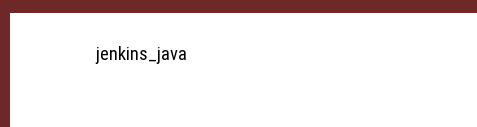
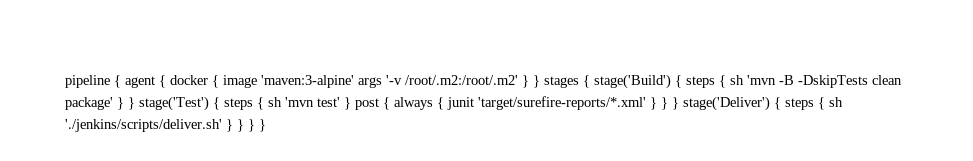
- jenkins_java
+ pipeline { agent { docker { image 'maven:3-alpine' args '-v /root/.m2:/root/.m2' } } stages { stage('Build') { steps { sh 'mvn -B -DskipTests clean package' } } stage('Test') { steps { sh 'mvn test' } post { always { junit 'target/surefire-reports/*.xml' } } } stage('Deliver') { steps { sh './jenkins/scripts/deliver.sh' } } } }

